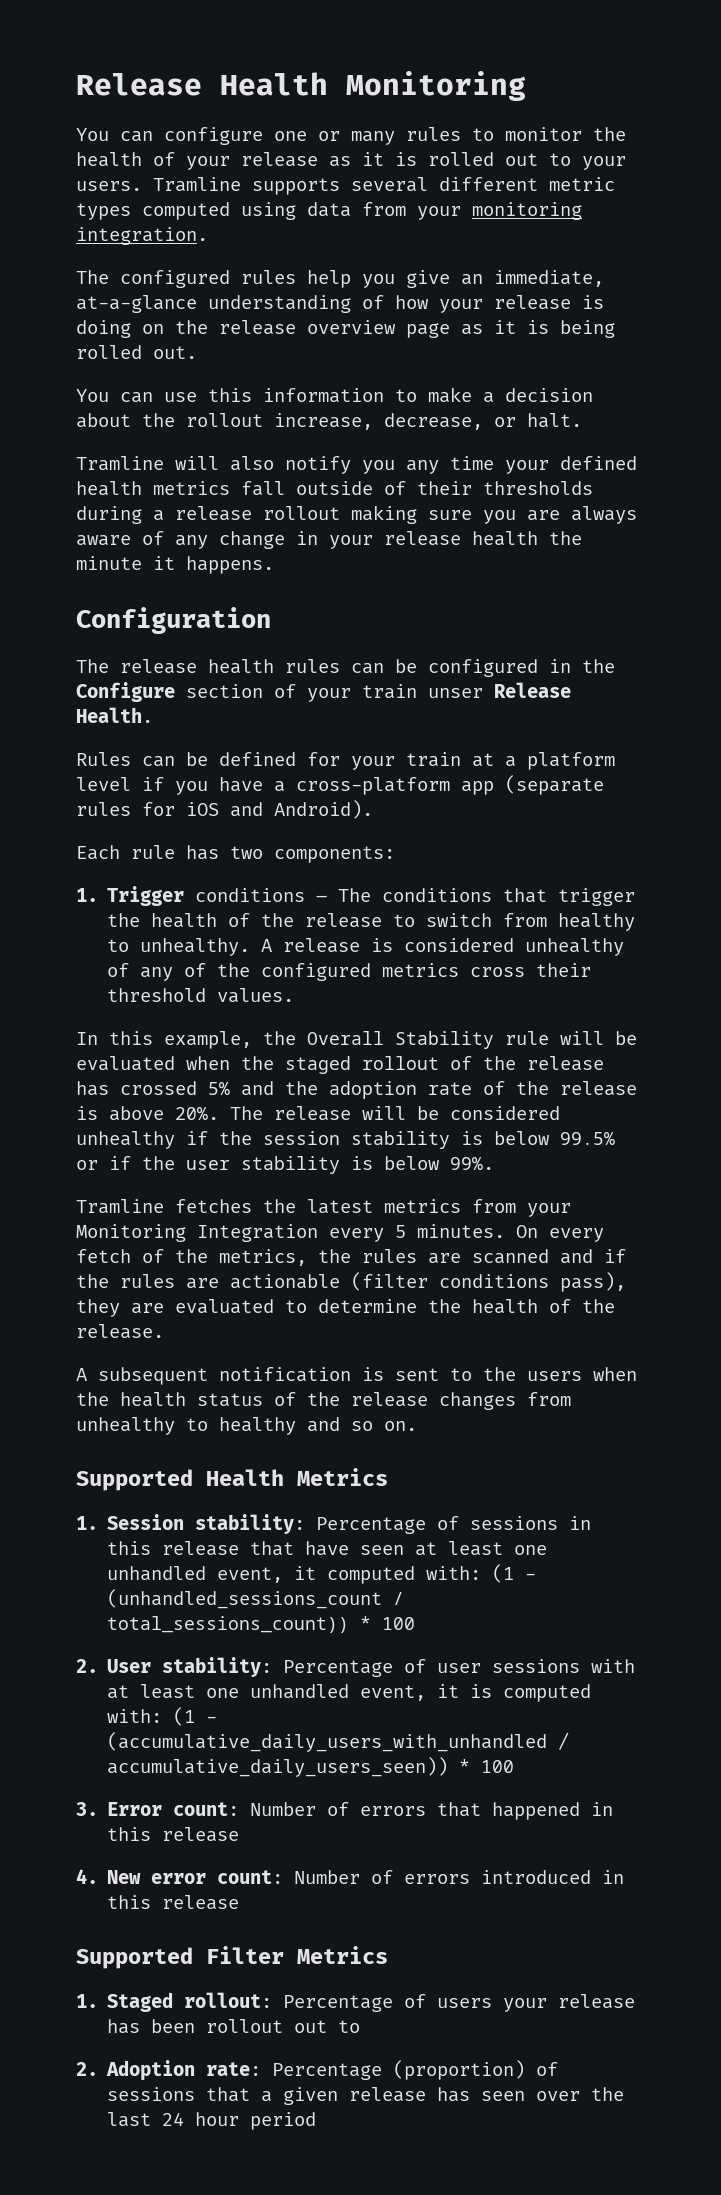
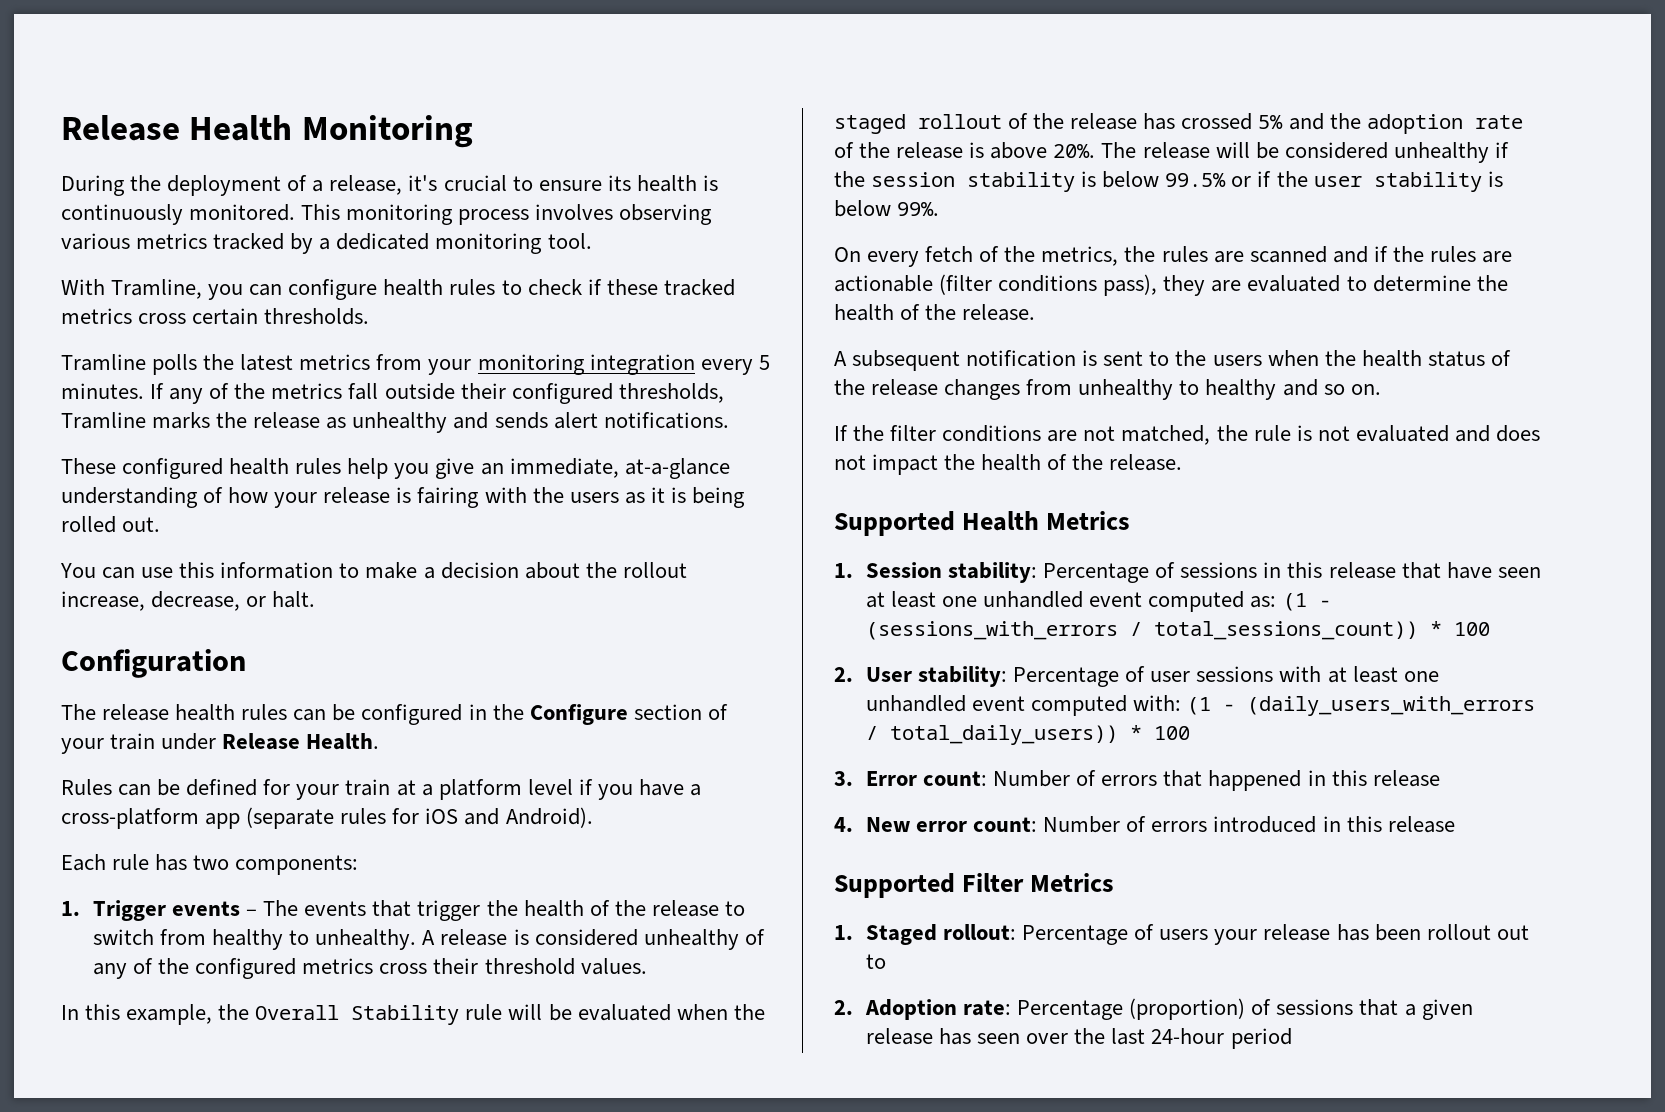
- You can configure one or many rules to monitor the health of your release as it is rolled out to your users. Tramline supports several different metric types computed using data from your monitoring integration.
- The configured rules help you give an immediate, at-a-glance understanding of how your release is doing on the release overview page as it is being rolled out.
+ During the deployment of a release, it's crucial to ensure its health is continuously monitored. This monitoring process involves observing various metrics tracked by a dedicated monitoring tool.
+ With Tramline, you can configure health rules to check if these tracked metrics cross certain thresholds.
+ Tramline polls the latest metrics from your monitoring integration every 5 minutes. If any of the metrics fall outside their configured thresholds, Tramline marks the release as unhealthy and sends alert notifications.
+ These configured health rules help you give an immediate, at-a-glance understanding of how your release is fairing with the users as it is being rolled out.
- Tramline will also notify you any time your defined health metrics fall outside of their thresholds during a release rollout making sure you are always aware of any change in your release health the minute it happens.
- The release health rules can be configured in the Configure section of your train unser Release Health.
+ The release health rules can be configured in the Configure section of your train under Release Health.
- 1. Trigger conditions – The conditions that trigger the health of the release to switch from healthy to unhealthy.
+ 1. Trigger events – The events that trigger the health of the release to switch from healthy to unhealthy.
- Tramline fetches the latest metrics from your Monitoring Integration every 5 minutes.
+ If the filter conditions are not matched, the rule is not evaluated and does not impact the health of the release.
- 1. Session stability: Percentage of sessions in this release that have seen at least one unhandled event, it computed with: (1 - (unhandled_sessions_count / total_sessions_count)) * 100
+ 1. Session stability: Percentage of sessions in this release that have seen at least one unhandled event computed as: (1 - (sessions_with_errors / total_sessions_count)) * 100
- 2. User stability: Percentage of user sessions with at least one unhandled event, it is computed with: (1 - (accumulative_daily_users_with_unhandled / accumulative_daily_users_seen)) * 100
+ 2. User stability: Percentage of user sessions with at least one unhandled event computed with: (1 - (daily_users_with_errors / total_daily_users)) * 100
- 2. Adoption rate: Percentage (proportion) of sessions that a given release has seen over the last 24 hour period
+ 2. Adoption rate: Percentage (proportion) of sessions that a given release has seen over the last 24-hour period

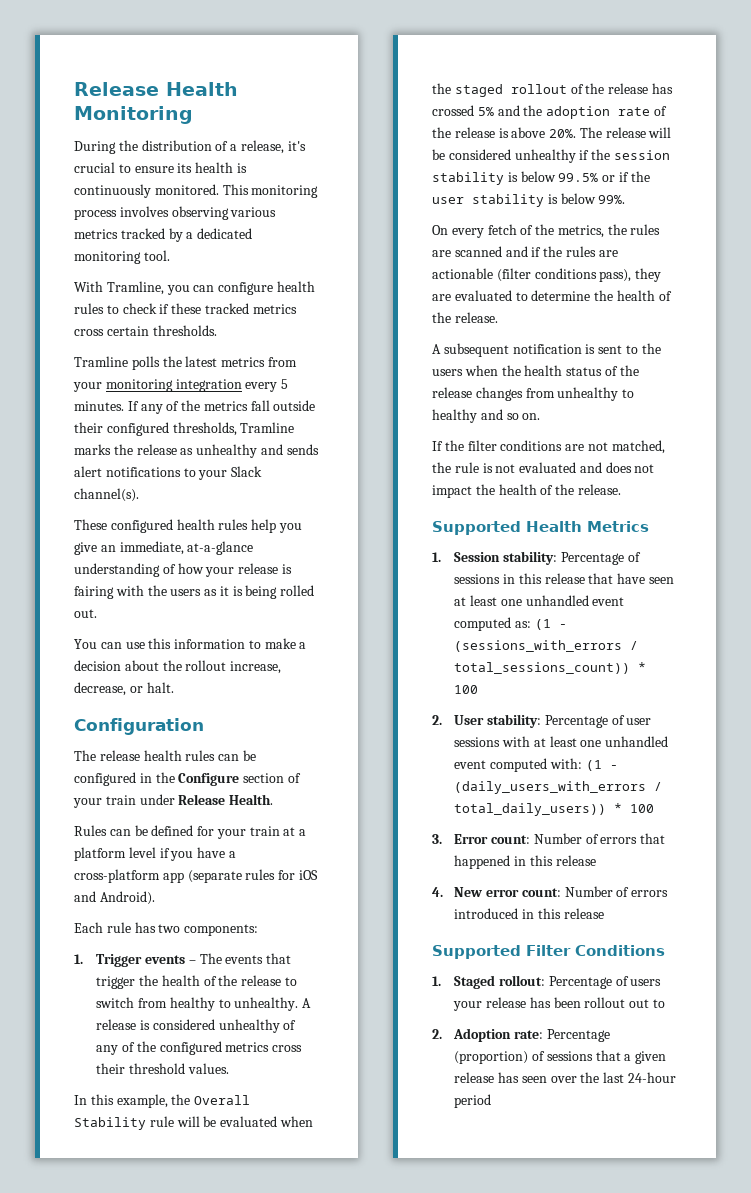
- During the deployment of a release, it's crucial to ensure its health is continuously monitored.
+ During the distribution of a release, it's crucial to ensure its health is continuously monitored.
- If any of the metrics fall outside their configured thresholds, Tramline marks the release as unhealthy and sends alert notifications.
+ If any of the metrics fall outside their configured thresholds, Tramline marks the release as unhealthy and sends alert notifications to your Slack channel(s).
- Supported Filter Metrics
+ Supported Filter Conditions

